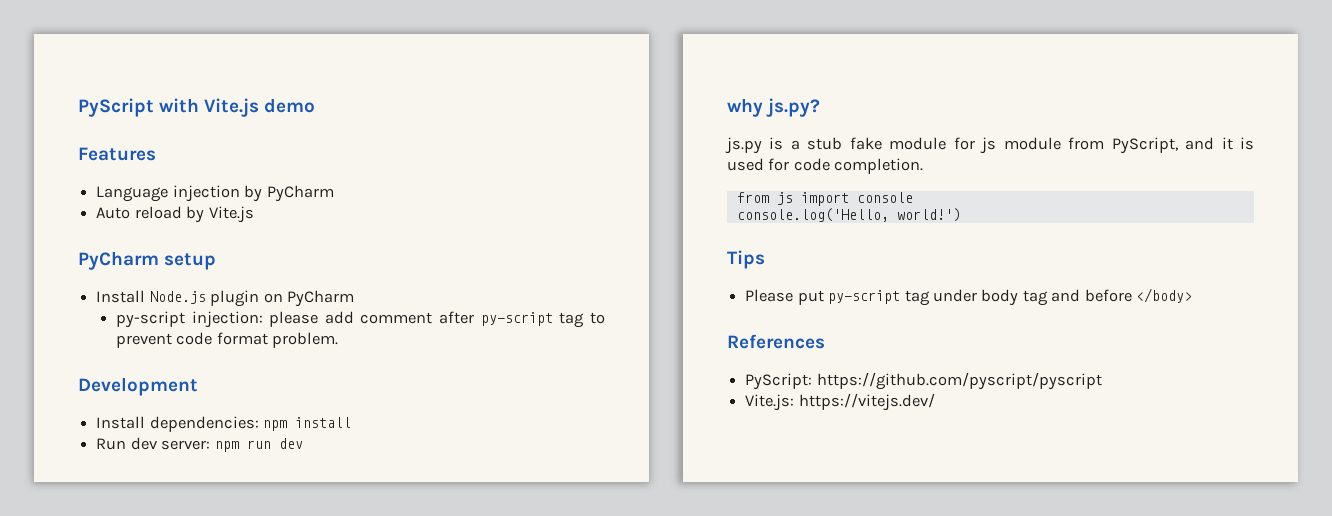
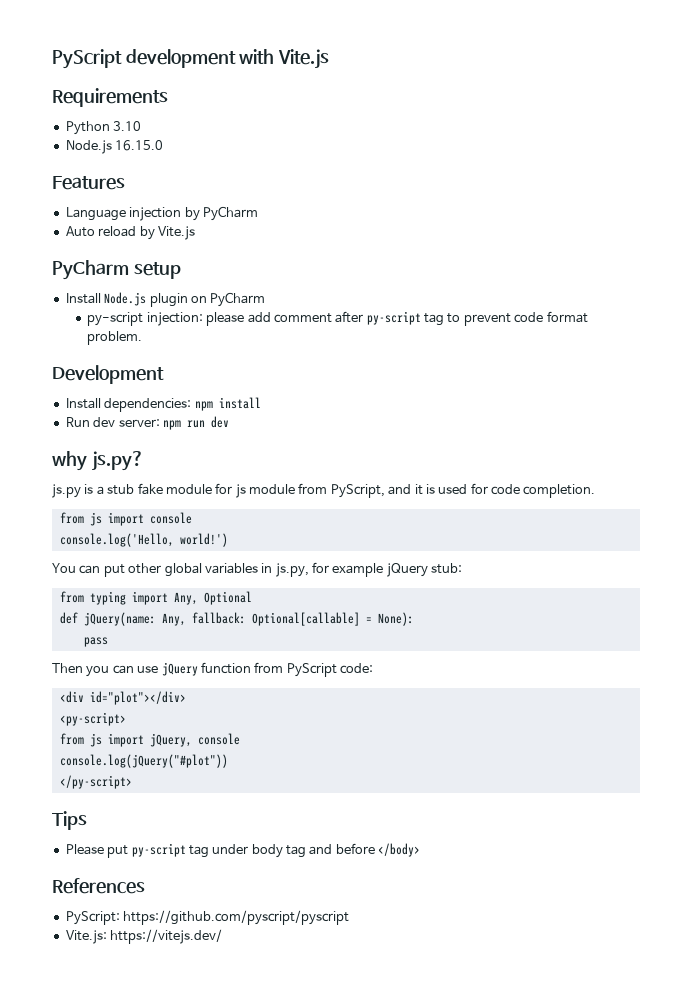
- PyScript with Vite.js demo
+ PyScript development with Vite.js
+ Requirements
+ Python 3.10
+ Node.js 16.15.0
+ You can put other global variables in js.py, for example jQuery stub:
+ from typing import Any, Optional
+ def jQuery(name: Any, fallback: Optional[callable] = None):
+ pass
+ Then you can use jQuery function from PyScript code:
+ <div id="plot"></div>
+ <py-script>
+ from js import jQuery, console
+ console.log(jQuery("#plot"))
+ </py-script>

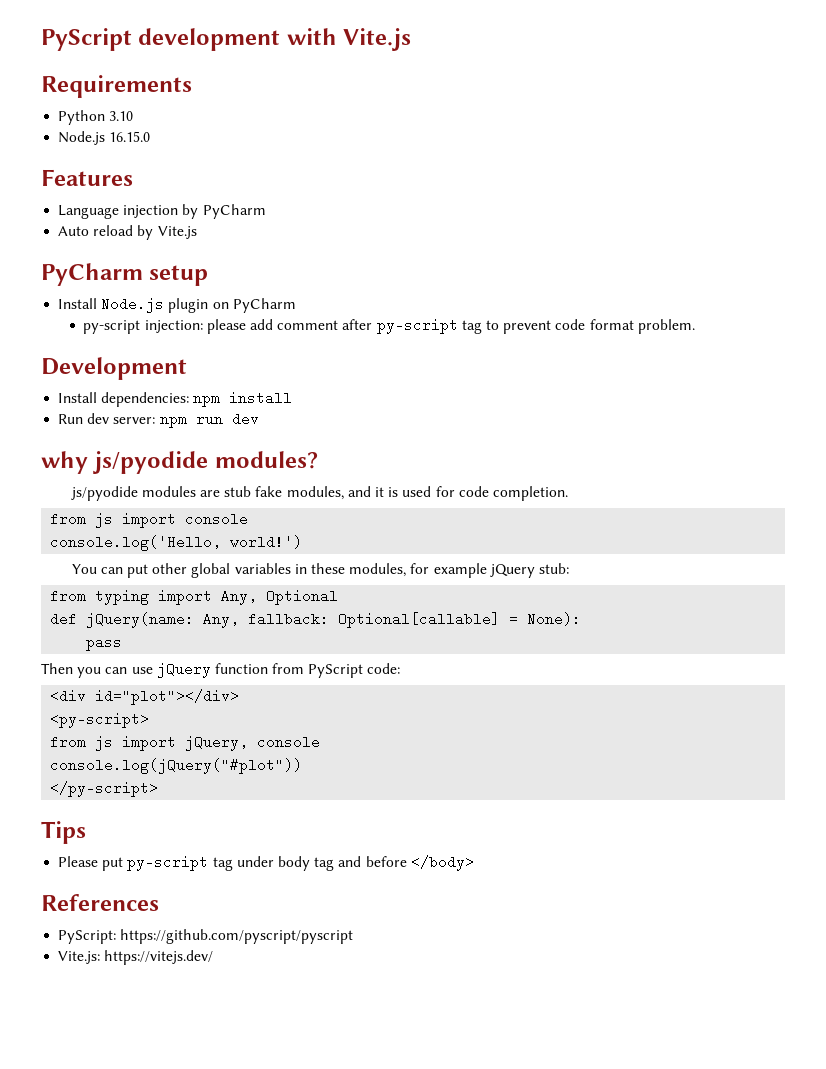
- why js.py?
- js.py is a stub fake module for js module from PyScript, and it is used for code completion.
+ why js/pyodide modules?
+ js/pyodide modules are stub fake modules, and it is used for code completion.
- You can put other global variables in js.py, for example jQuery stub:
+ You can put other global variables in these modules, for example jQuery stub:

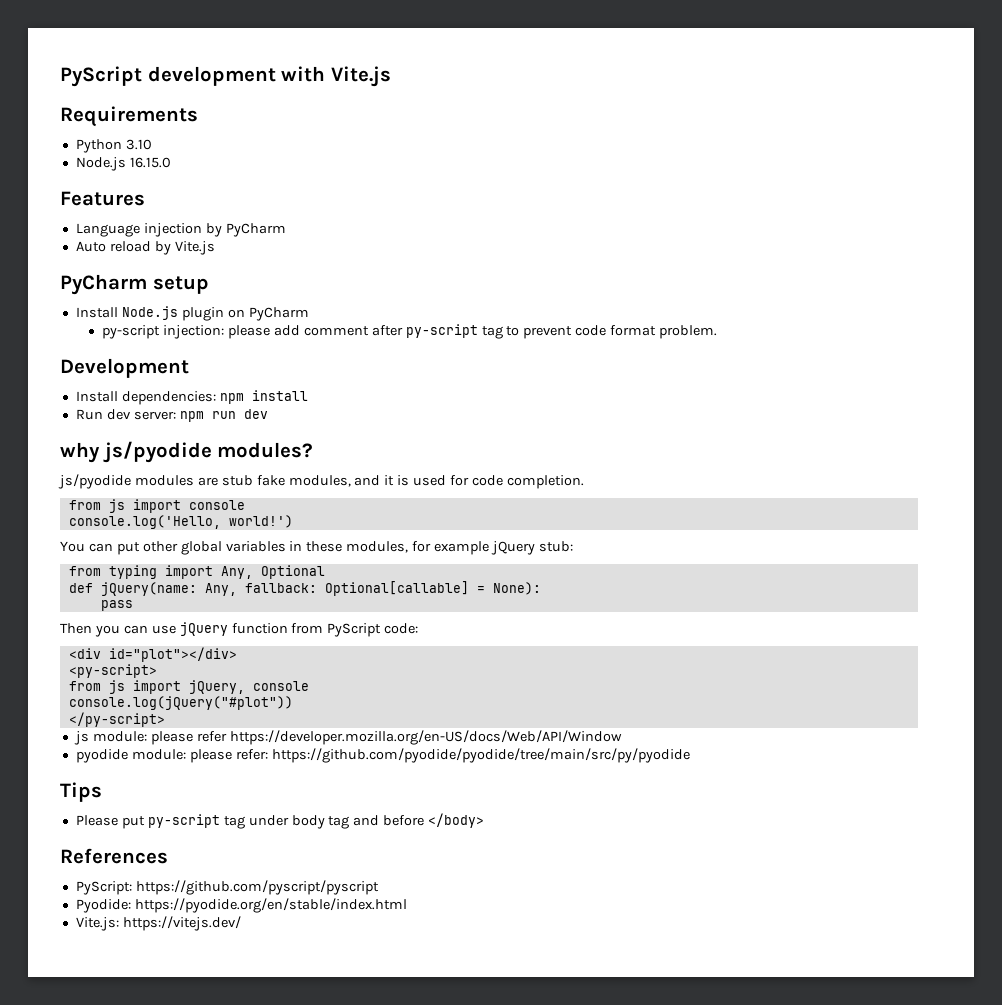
+ js module: please refer https://developer.mozilla.org/en-US/docs/Web/API/Window
+ pyodide module: please refer: https://github.com/pyodide/pyodide/tree/main/src/py/pyodide
+ Pyodide: https://pyodide.org/en/stable/index.html

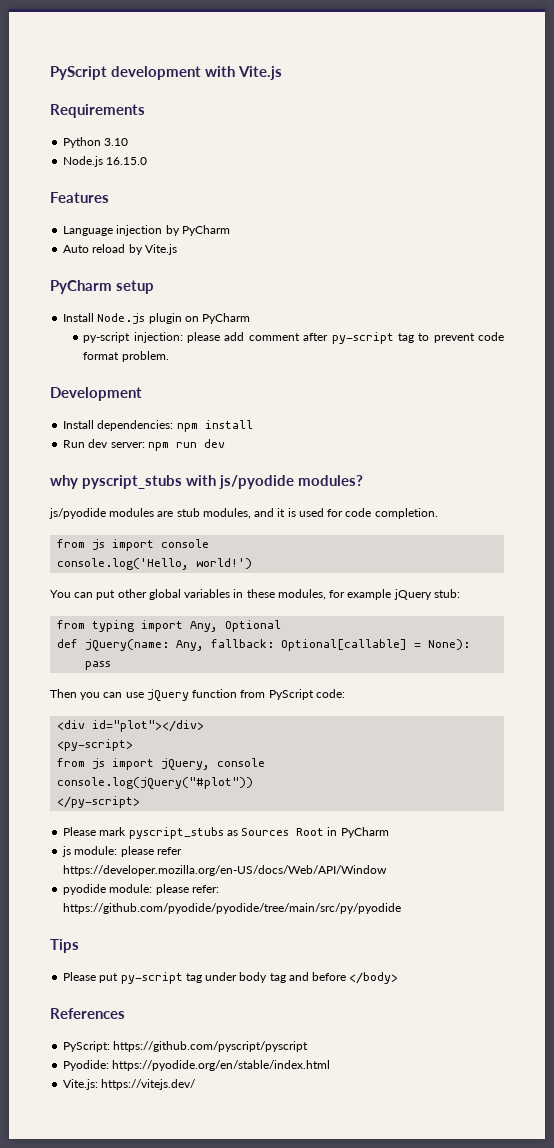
- why js/pyodide modules?
+ why pyscript_stubs with js/pyodide modules?
- js/pyodide modules are stub fake modules, and it is used for code completion.
+ js/pyodide modules are stub modules, and it is used for code completion.
+ Please mark pyscript_stubs as Sources Root in PyCharm

